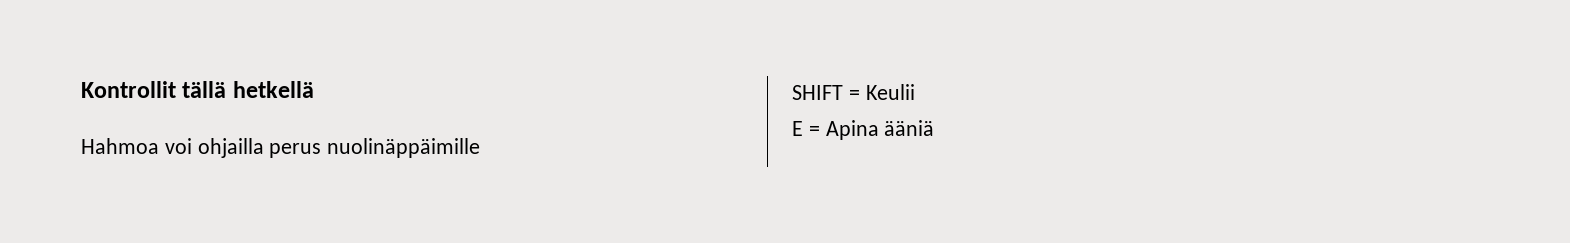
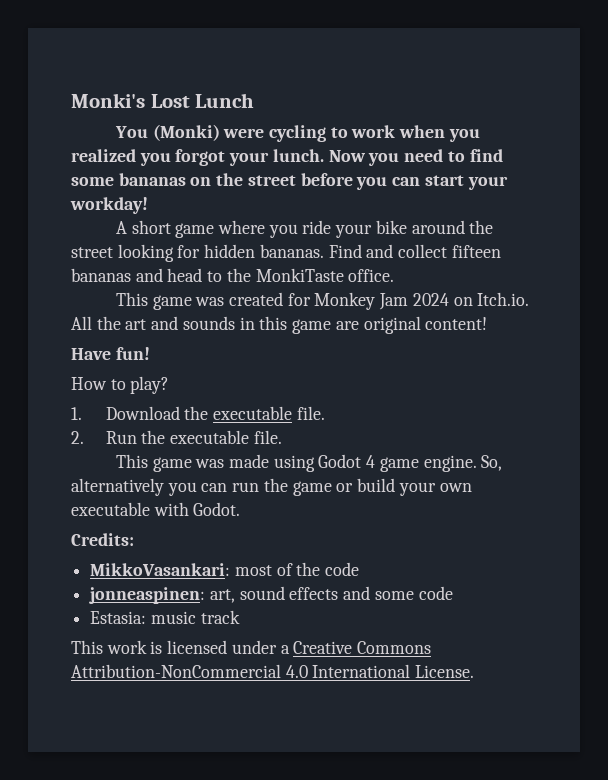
- Kontrollit tällä hetkellä
- Hahmoa voi ohjailla perus nuolinäppäimille
- SHIFT = Keulii
- E = Apina ääniä
+ Monki's Lost Lunch
+ You (Monki) were cycling to work when you realized you forgot your lunch. Now you need to find some bananas on the street before you can start your workday!
+ A short game where you ride your bike around the street looking for hidden bananas. Find and collect fifteen bananas and head to the MonkiTaste office.
+ This game was created for Monkey Jam 2024 on Itch.io. All the art and sounds in this game are original content!
+ Have fun!
+ How to play?
+ 1. Download the executable file.
+ 2. Run the executable file.
+ This game was made using Godot 4 game engine. So, alternatively you can run the game or build your own executable with Godot.
+ Credits:
+ MikkoVasankari: most of the code
+ jonneaspinen: art, sound effects and some code
+ Estasia: music track
+ This work is licensed under a Creative Commons Attribution-NonCommercial 4.0 International License.

